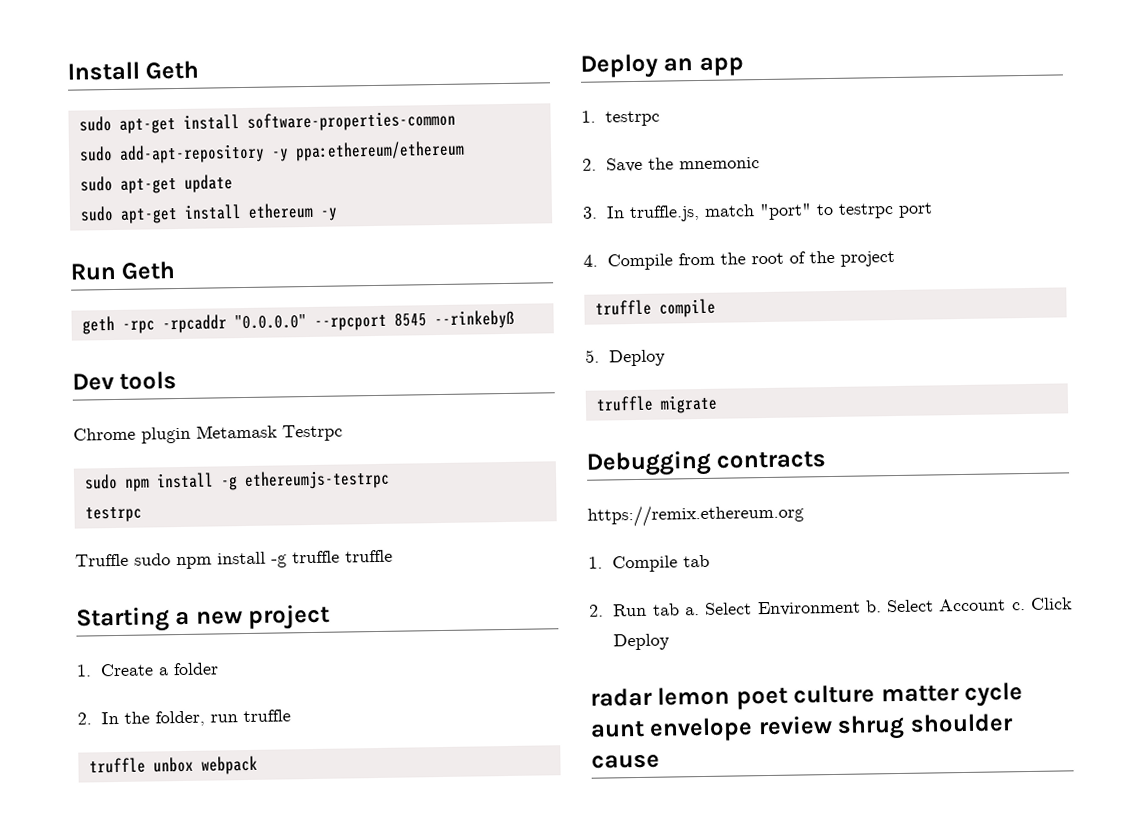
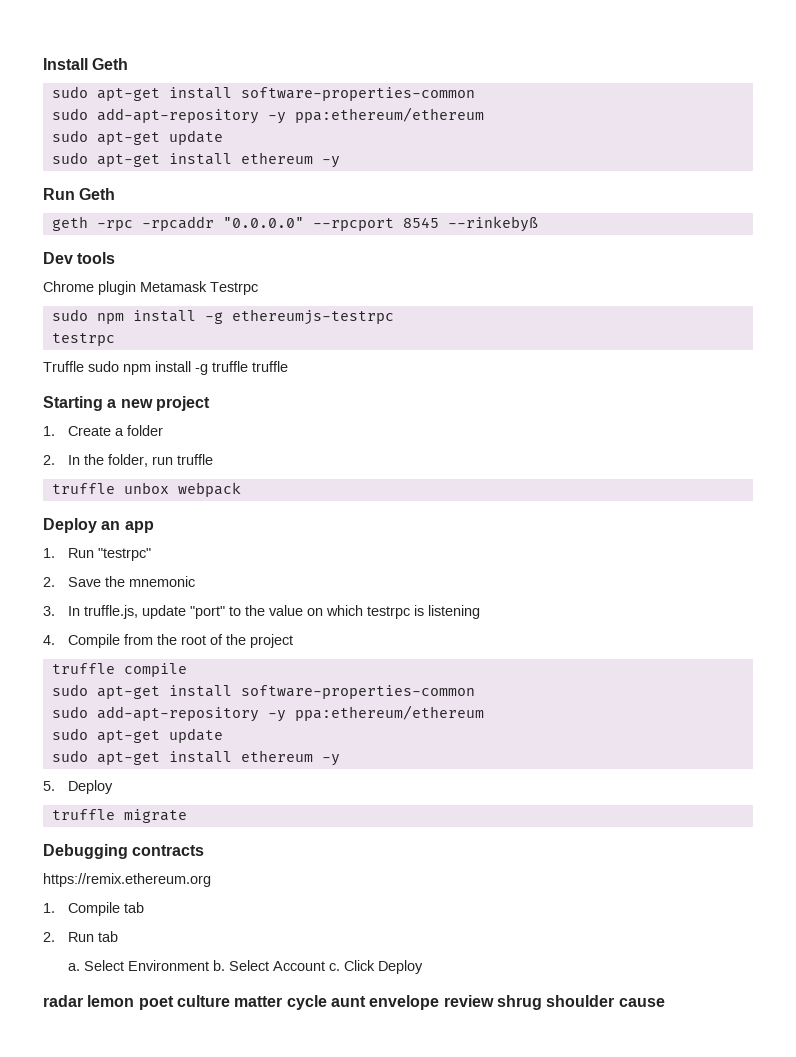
- 1. testrpc
+ 1. Run "testrpc"
- 3. In truffle.js, match "port" to testrpc port
+ 3. In truffle.js, update "port" to the value on which testrpc is listening
  truffle compile
+ sudo apt-get install software-properties-common
+ sudo add-apt-repository -y ppa:ethereum/ethereum
+ sudo apt-get update
+ sudo apt-get install ethereum -y
- 2. Run tab a.
+ 2. Run tab
+ a.

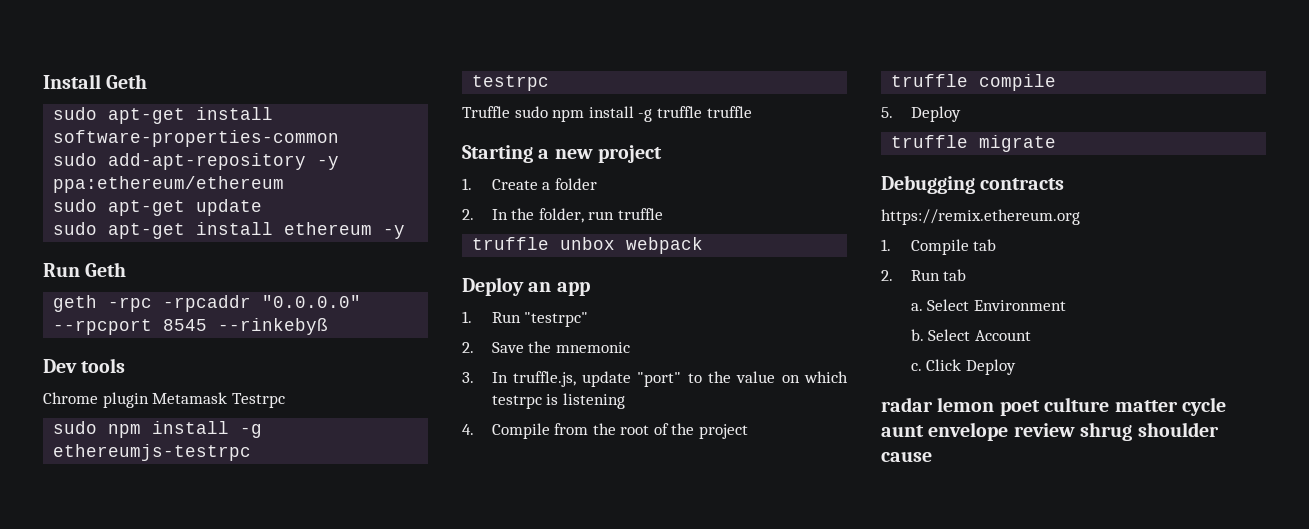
  truffle compile
- sudo apt-get install software-properties-common
- sudo add-apt-repository -y ppa:ethereum/ethereum
- sudo apt-get update
- sudo apt-get install ethereum -y
- Select Environment b.
+ Select Environment
+ b.
- Select Account c.
+ Select Account
+ c.

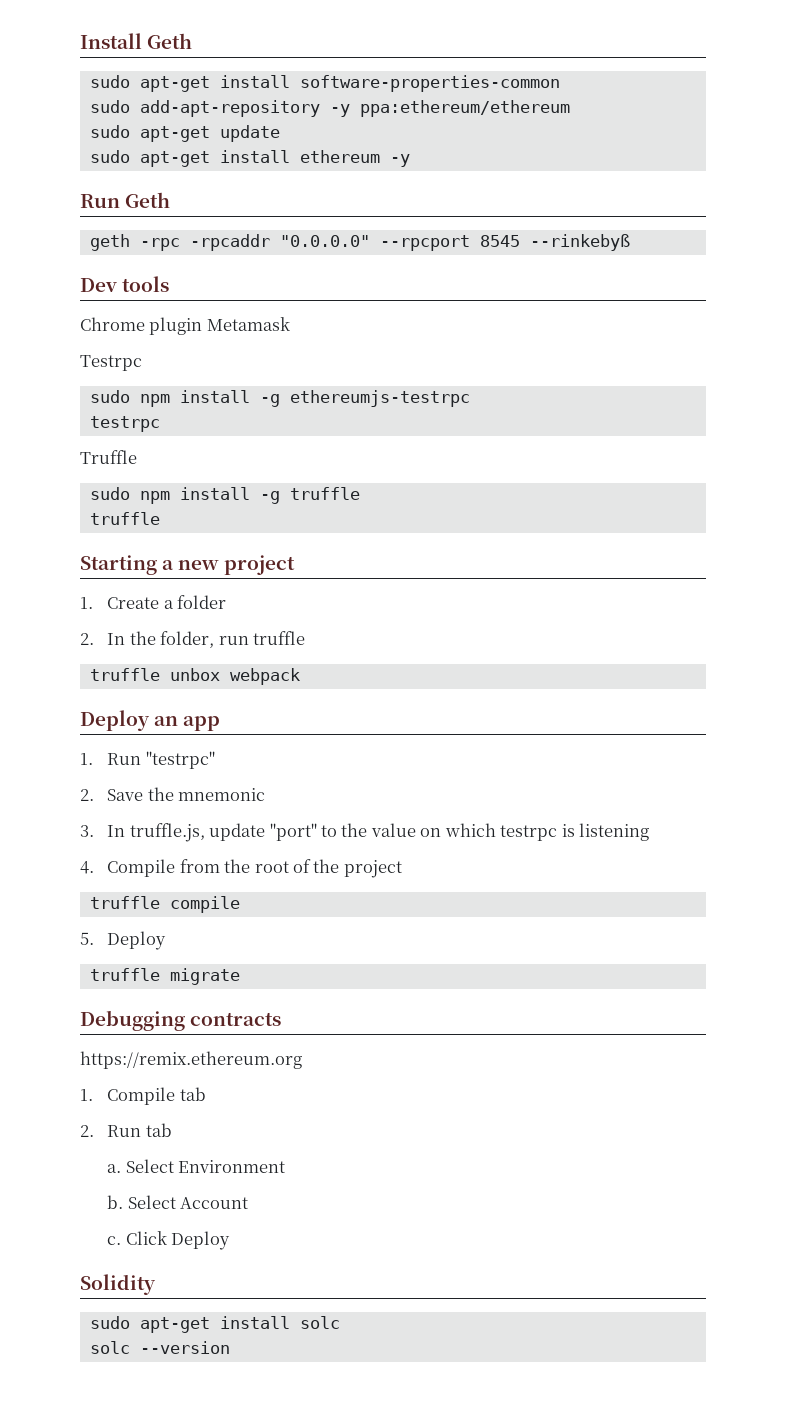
- Chrome plugin Metamask Testrpc
+ Chrome plugin Metamask
+ Testrpc
- Truffle sudo npm install -g truffle truffle
+ Truffle
+ sudo npm install -g truffle
+ truffle
- radar lemon poet culture matter cycle aunt envelope review shrug shoulder cause
+ Solidity
+ sudo apt-get install solc
+ solc --version

